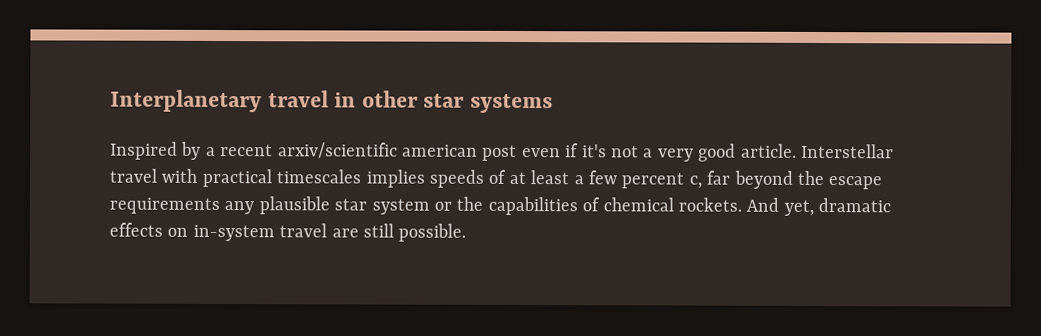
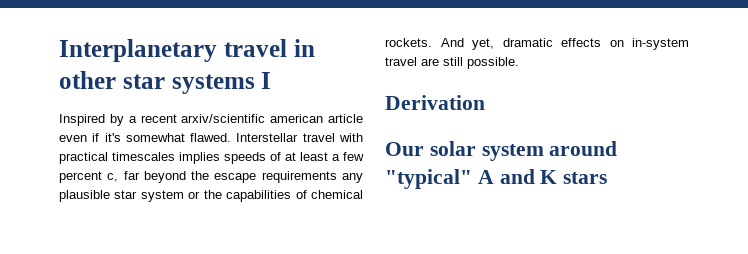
- Interplanetary travel in other star systems
+ Interplanetary travel in other star systems I
- Inspired by a recent arxiv/scientific american post even if it's not a very good article.
+ Inspired by a recent arxiv/scientific american article even if it's somewhat flawed.
+ Derivation
+ Our solar system around "typical" A and K stars

